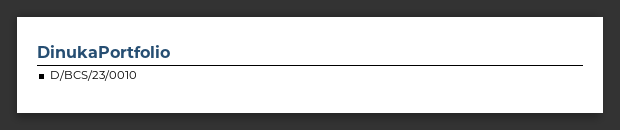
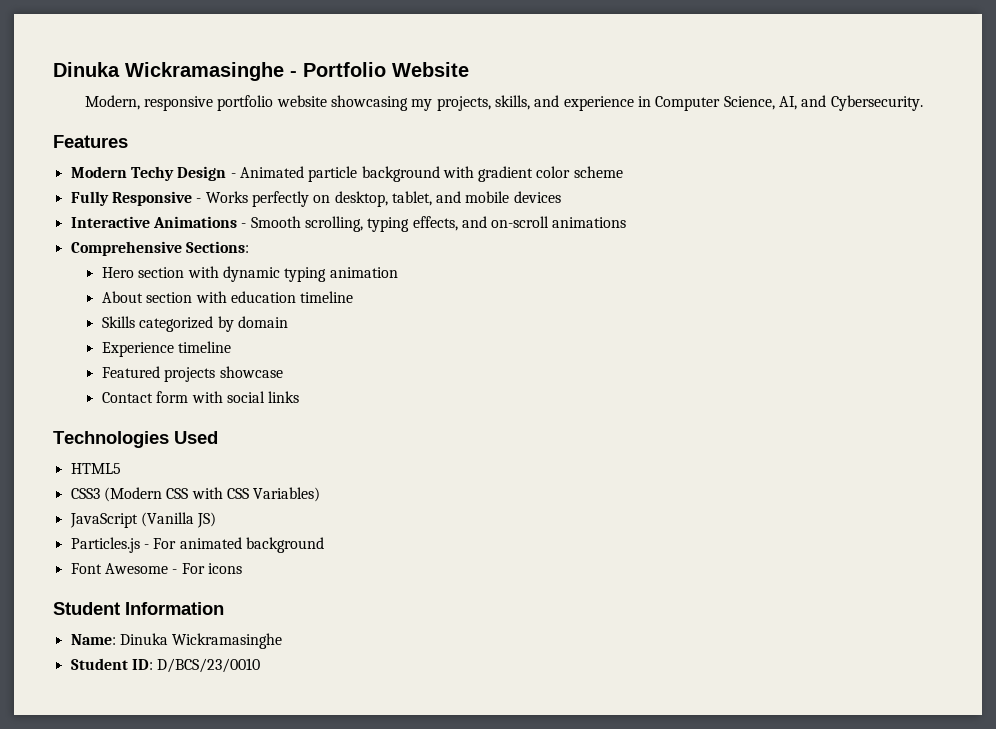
- DinukaPortfolio
- D/BCS/23/0010
+ Dinuka Wickramasinghe - Portfolio Website
+ Modern, responsive portfolio website showcasing my projects, skills, and experience in Computer Science, AI, and Cybersecurity.
+ Features
+ Modern Techy Design - Animated particle background with gradient color scheme
+ Fully Responsive - Works perfectly on desktop, tablet, and mobile devices
+ Interactive Animations - Smooth scrolling, typing effects, and on-scroll animations
+ Comprehensive Sections:
+ Hero section with dynamic typing animation
+ About section with education timeline
+ Skills categorized by domain
+ Experience timeline
+ Featured projects showcase
+ Contact form with social links
+ Technologies Used
+ HTML5
+ CSS3 (Modern CSS with CSS Variables)
+ JavaScript (Vanilla JS)
+ Particles.js - For animated background
+ Font Awesome - For icons
+ Student Information
+ Name: Dinuka Wickramasinghe
+ Student ID: D/BCS/23/0010

